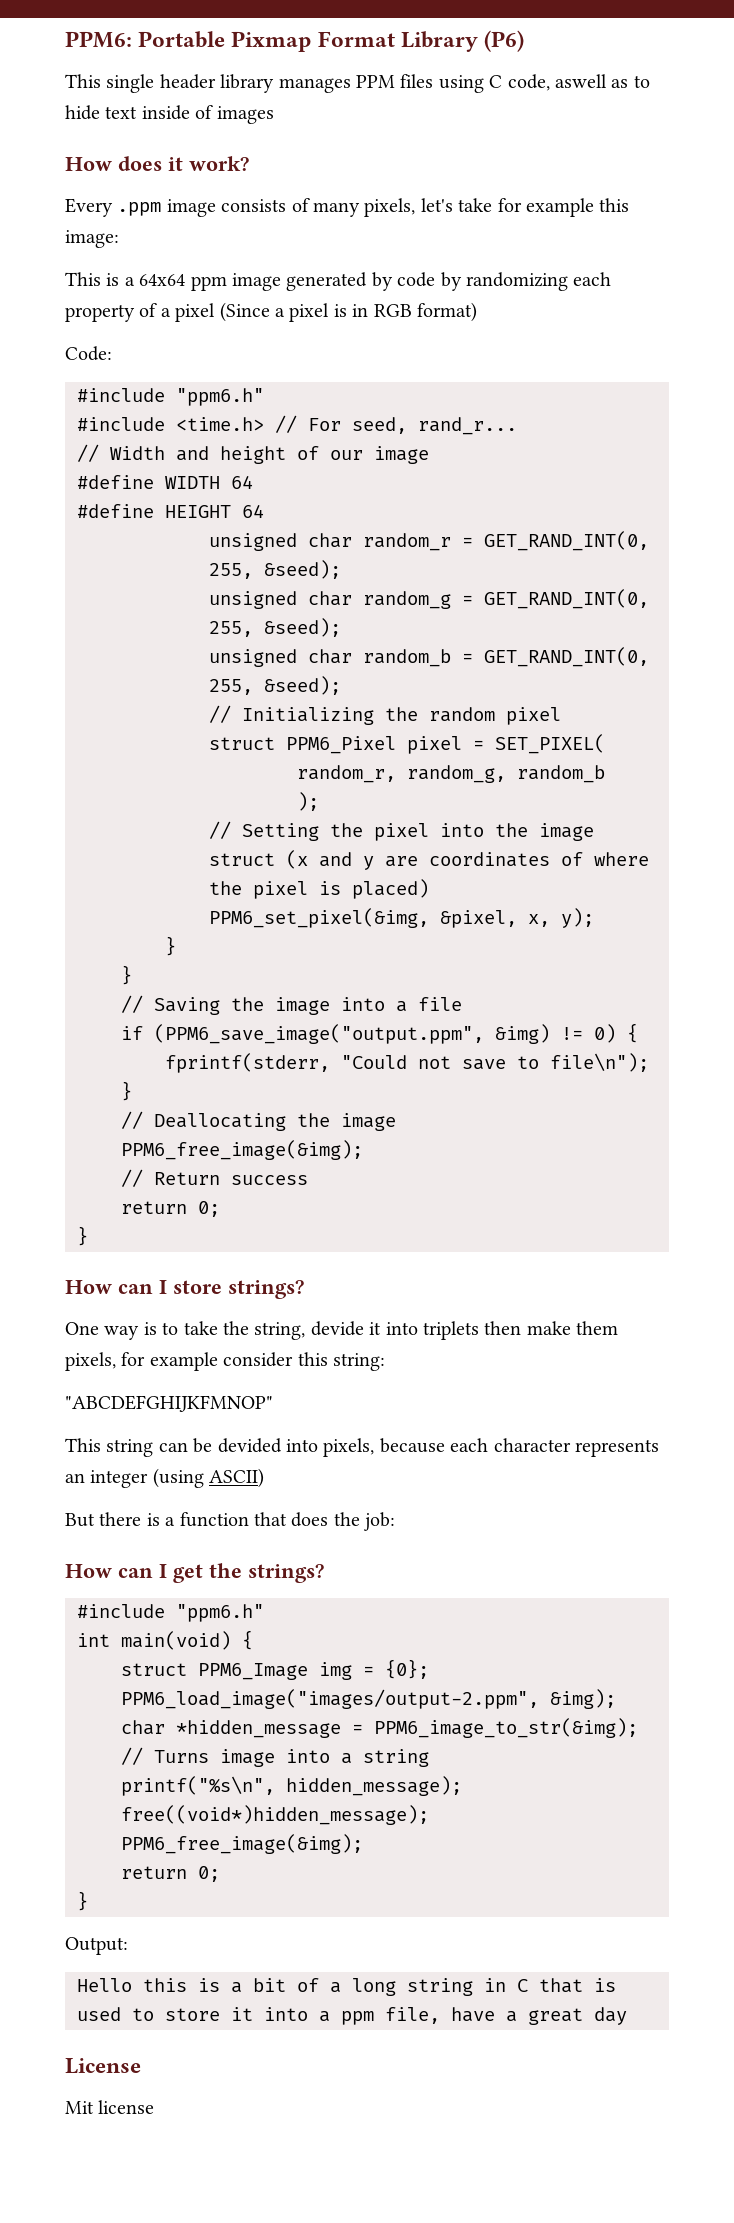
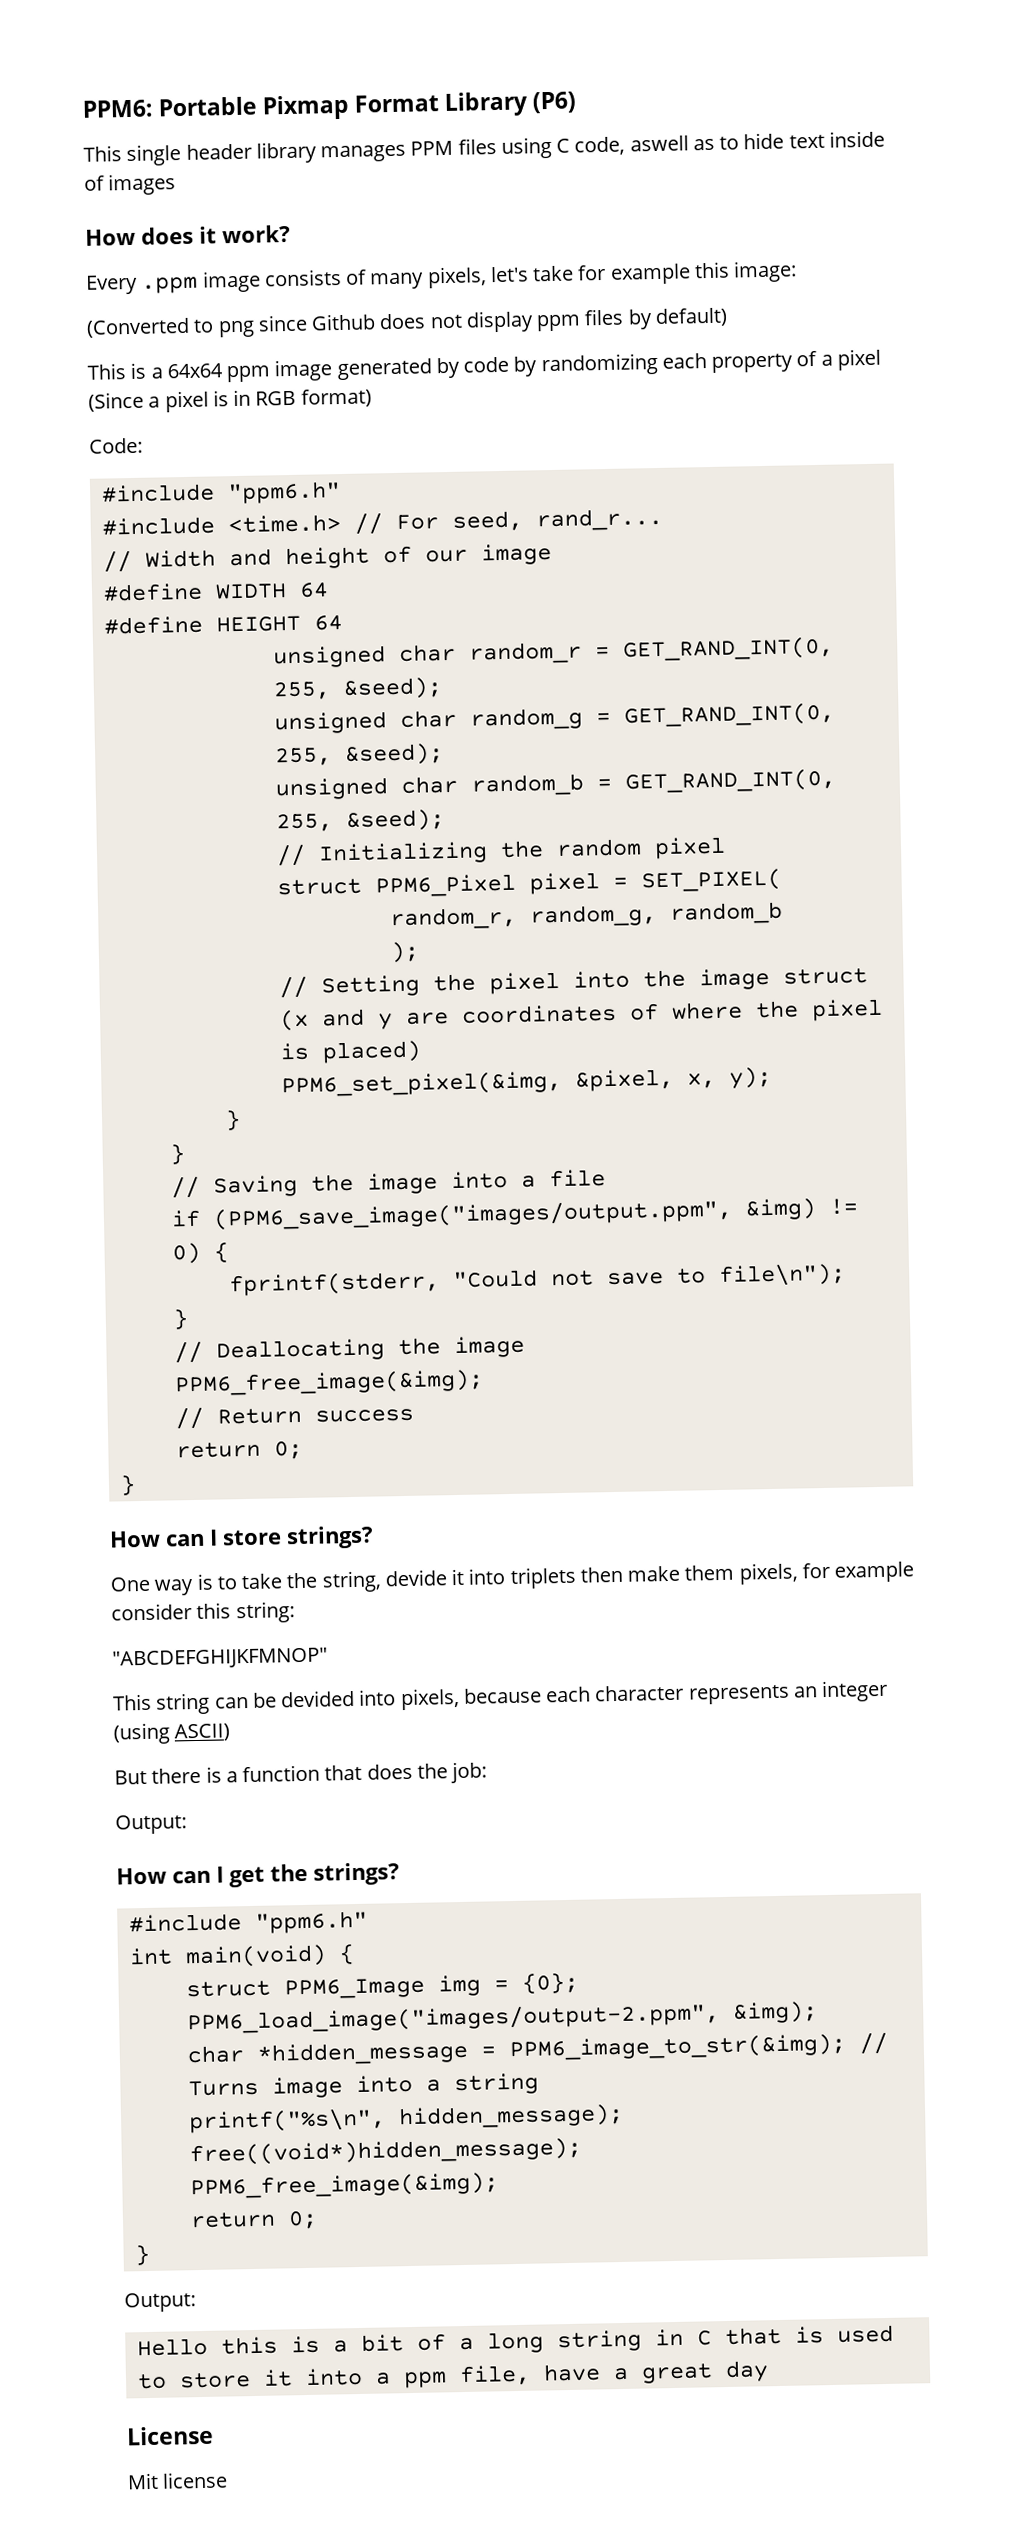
+ (Converted to png since Github does not display ppm files by default)
- if (PPM6_save_image("output.ppm", &img) != 0) {
+ if (PPM6_save_image("images/output.ppm", &img) != 0) {
  But there is a function that does the job:
+ Output:

